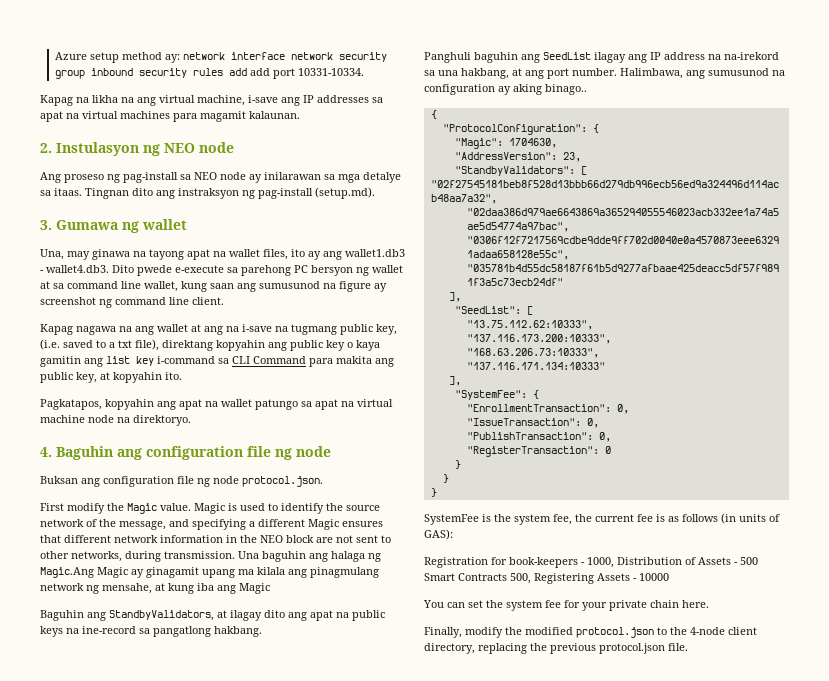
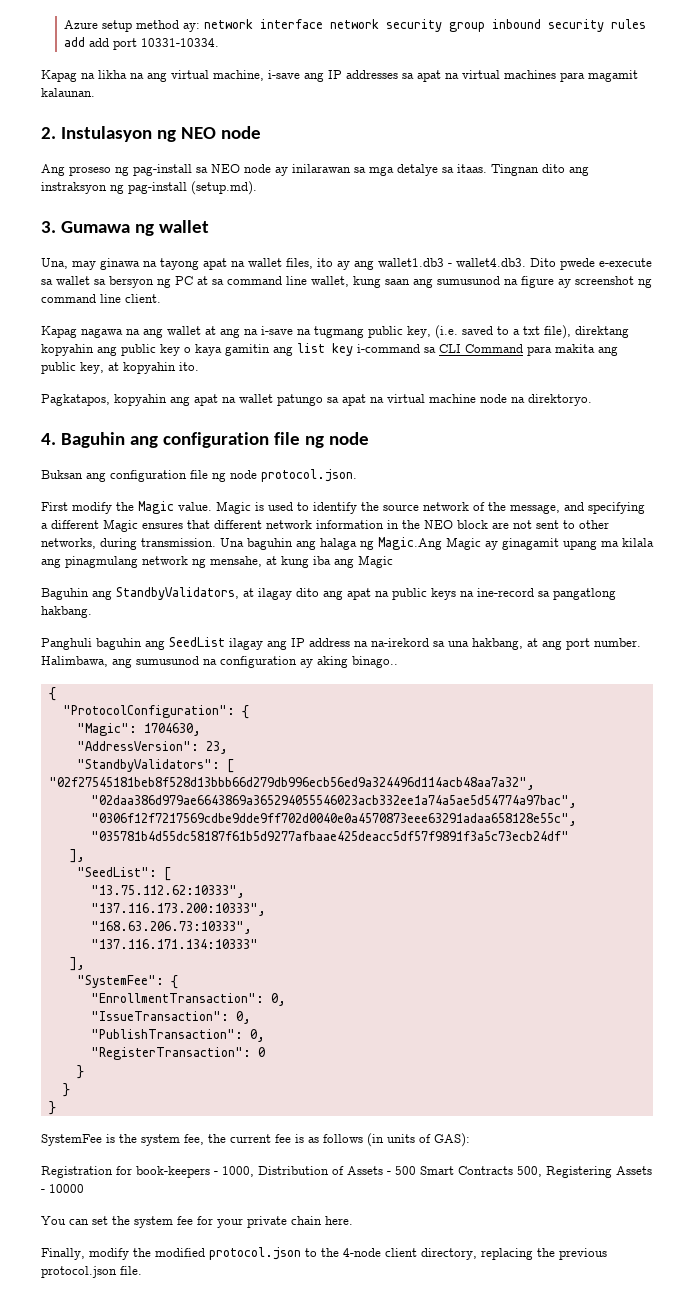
- Una, may ginawa na tayong apat na wallet files, ito ay ang wallet1.db3 - wallet4.db3. Dito pwede e-execute sa parehong PC bersyon ng wallet at sa command line wallet, kung saan ang sumusunod na figure ay screenshot ng command line client.
+ Una, may ginawa na tayong apat na wallet files, ito ay ang wallet1.db3 - wallet4.db3. Dito pwede e-execute sa wallet sa bersyon ng PC at sa command line wallet, kung saan ang sumusunod na figure ay screenshot ng command line client.

